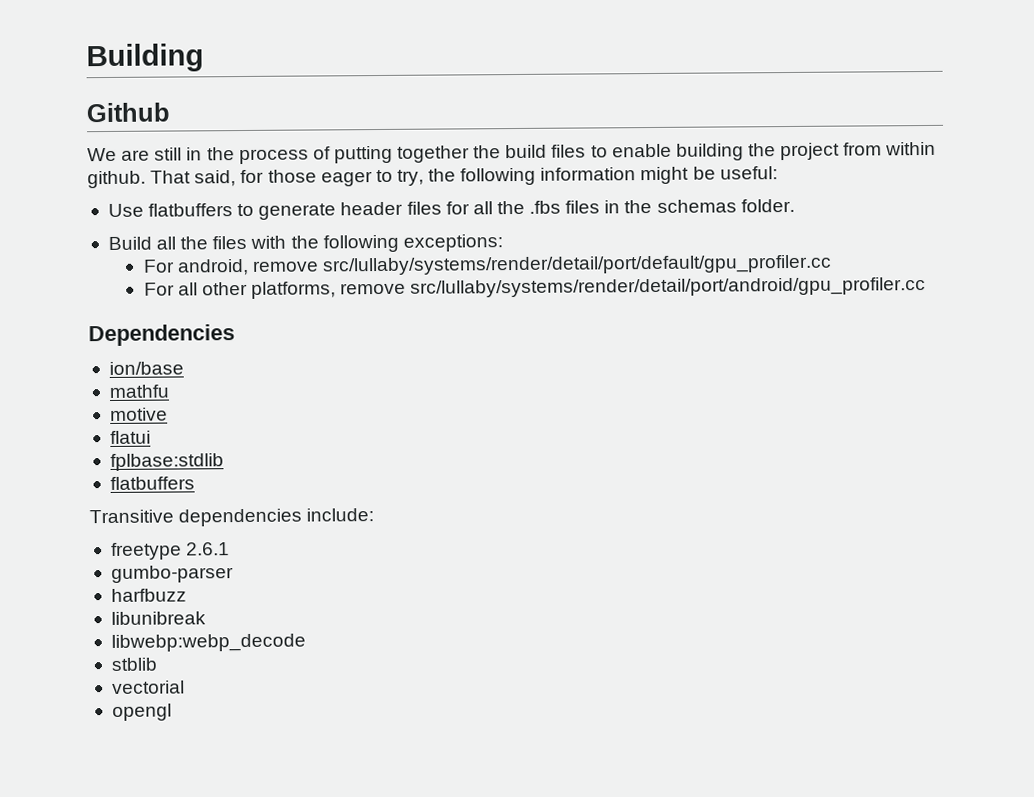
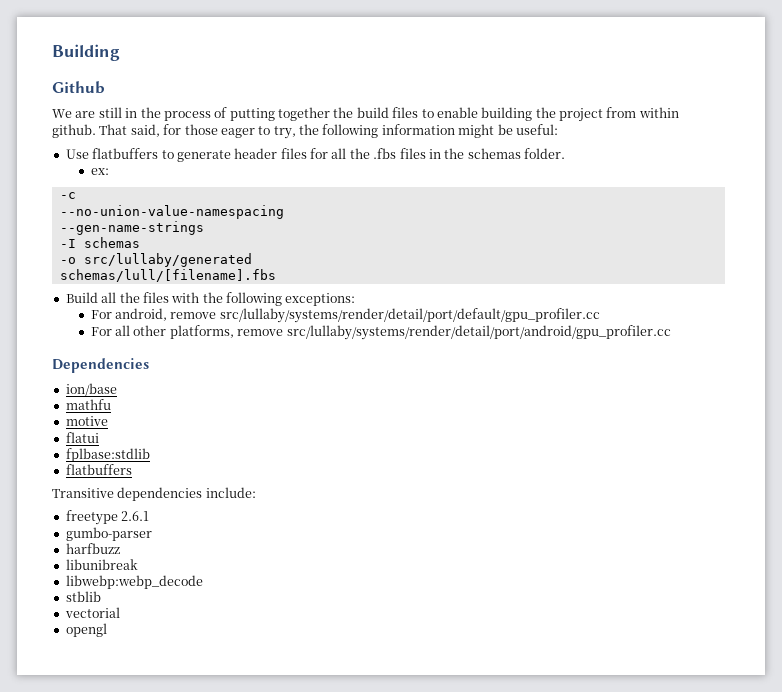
+ ex:
+ -c
+ --no-union-value-namespacing
+ --gen-name-strings
+ -I schemas
+ -o src/lullaby/generated
+ schemas/lull/[filename].fbs

